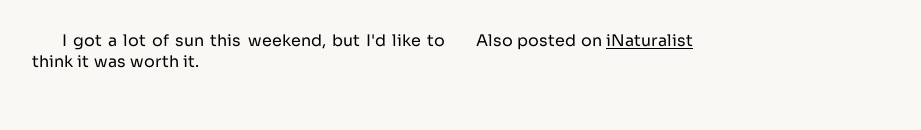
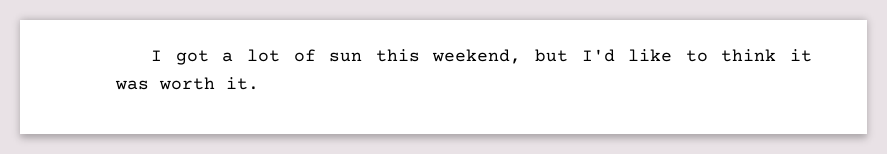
- Also posted on iNaturalist

